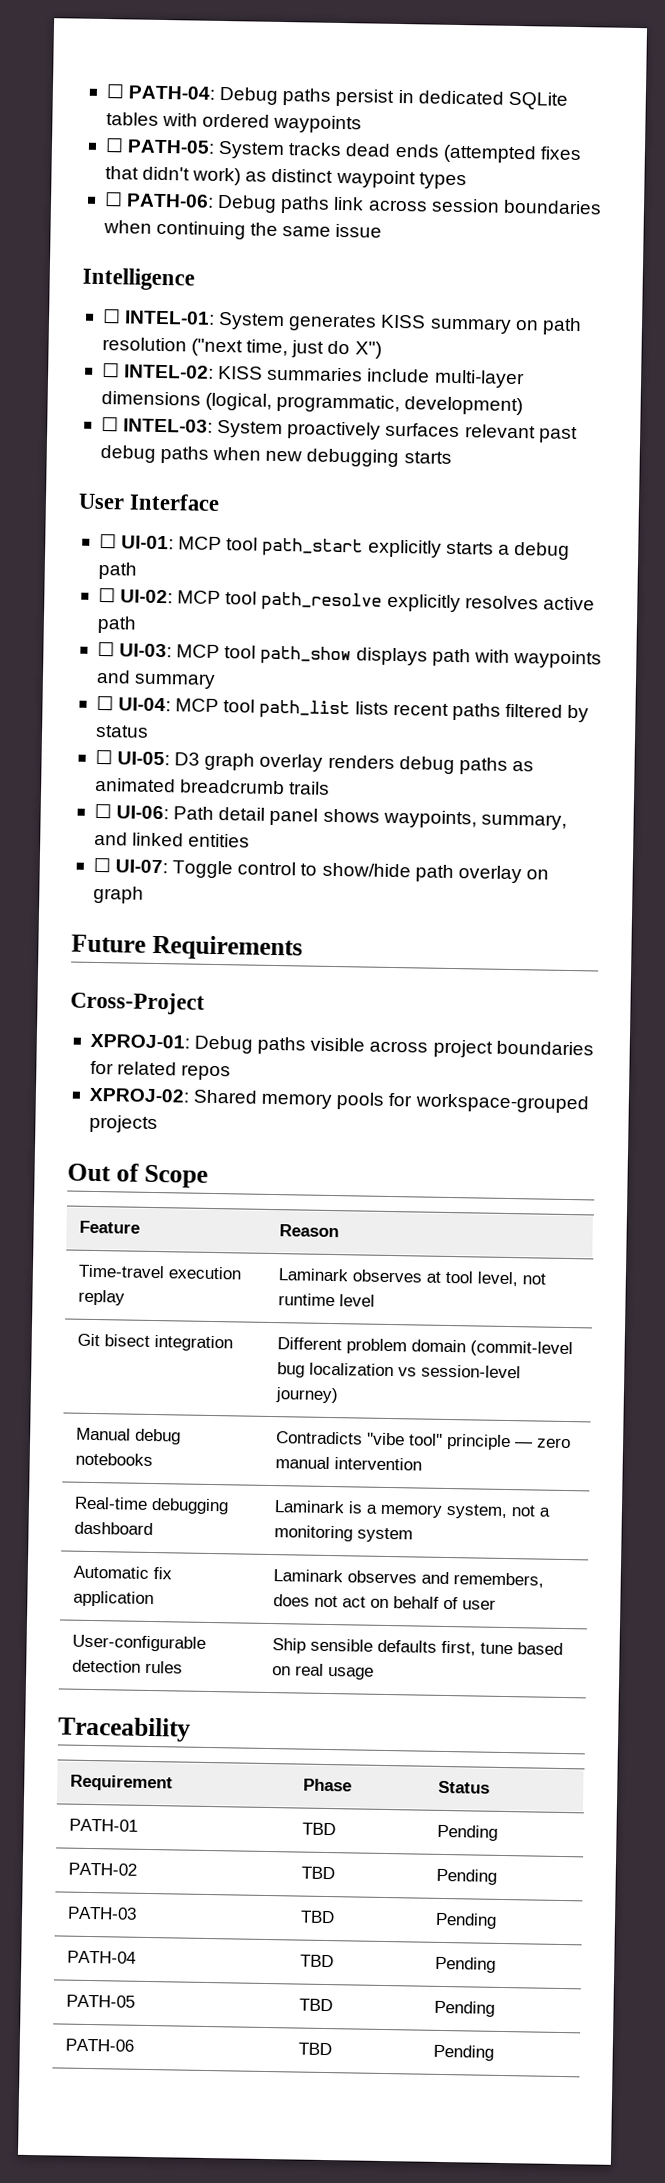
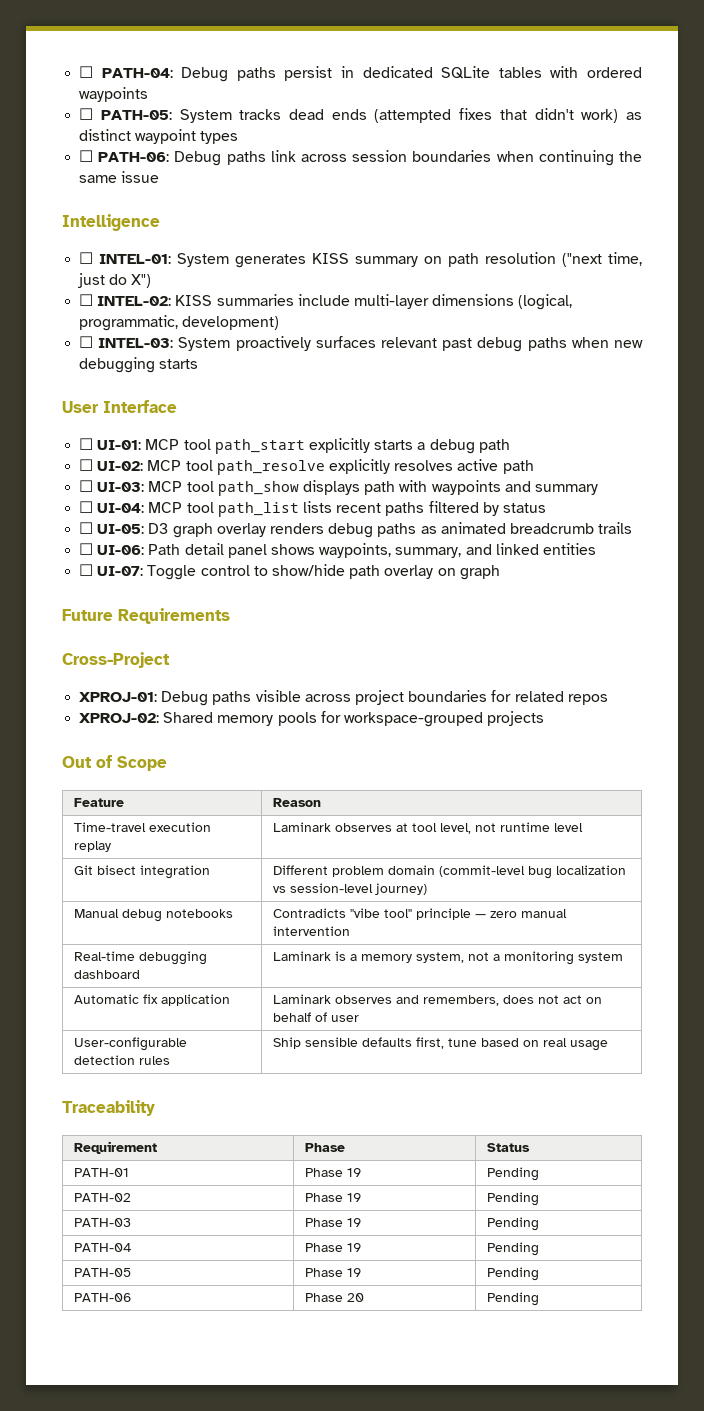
- PATH-01 | TBD | Pending
+ PATH-01 | Phase 19 | Pending
- PATH-02 | TBD | Pending
+ PATH-02 | Phase 19 | Pending
- PATH-03 | TBD | Pending
+ PATH-03 | Phase 19 | Pending
- PATH-04 | TBD | Pending
+ PATH-04 | Phase 19 | Pending
- PATH-05 | TBD | Pending
+ PATH-05 | Phase 19 | Pending
- PATH-06 | TBD | Pending
+ PATH-06 | Phase 20 | Pending

